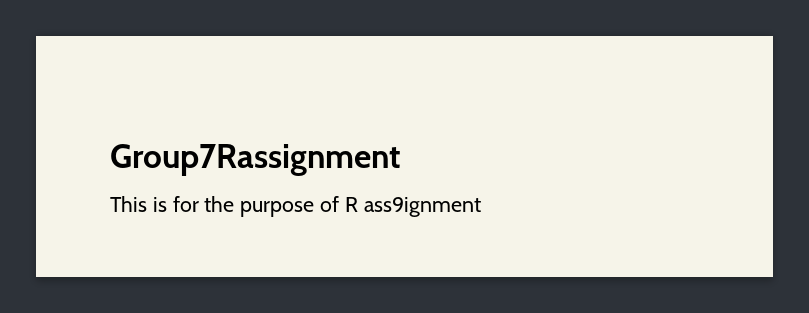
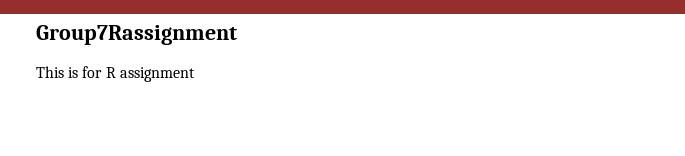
- This is for the purpose of R ass9ignment
+ This is for R assignment

